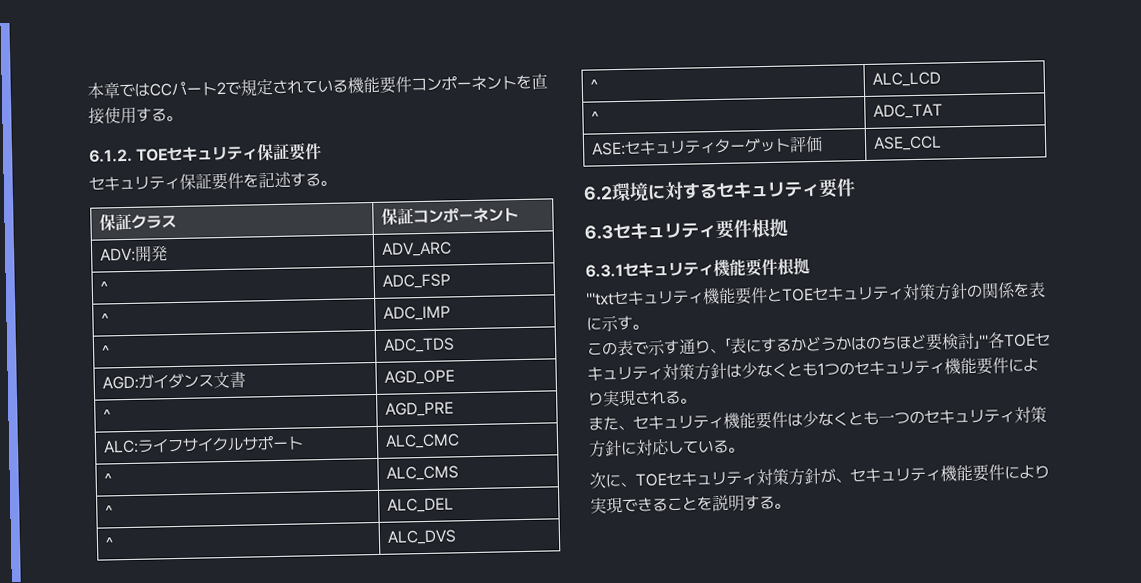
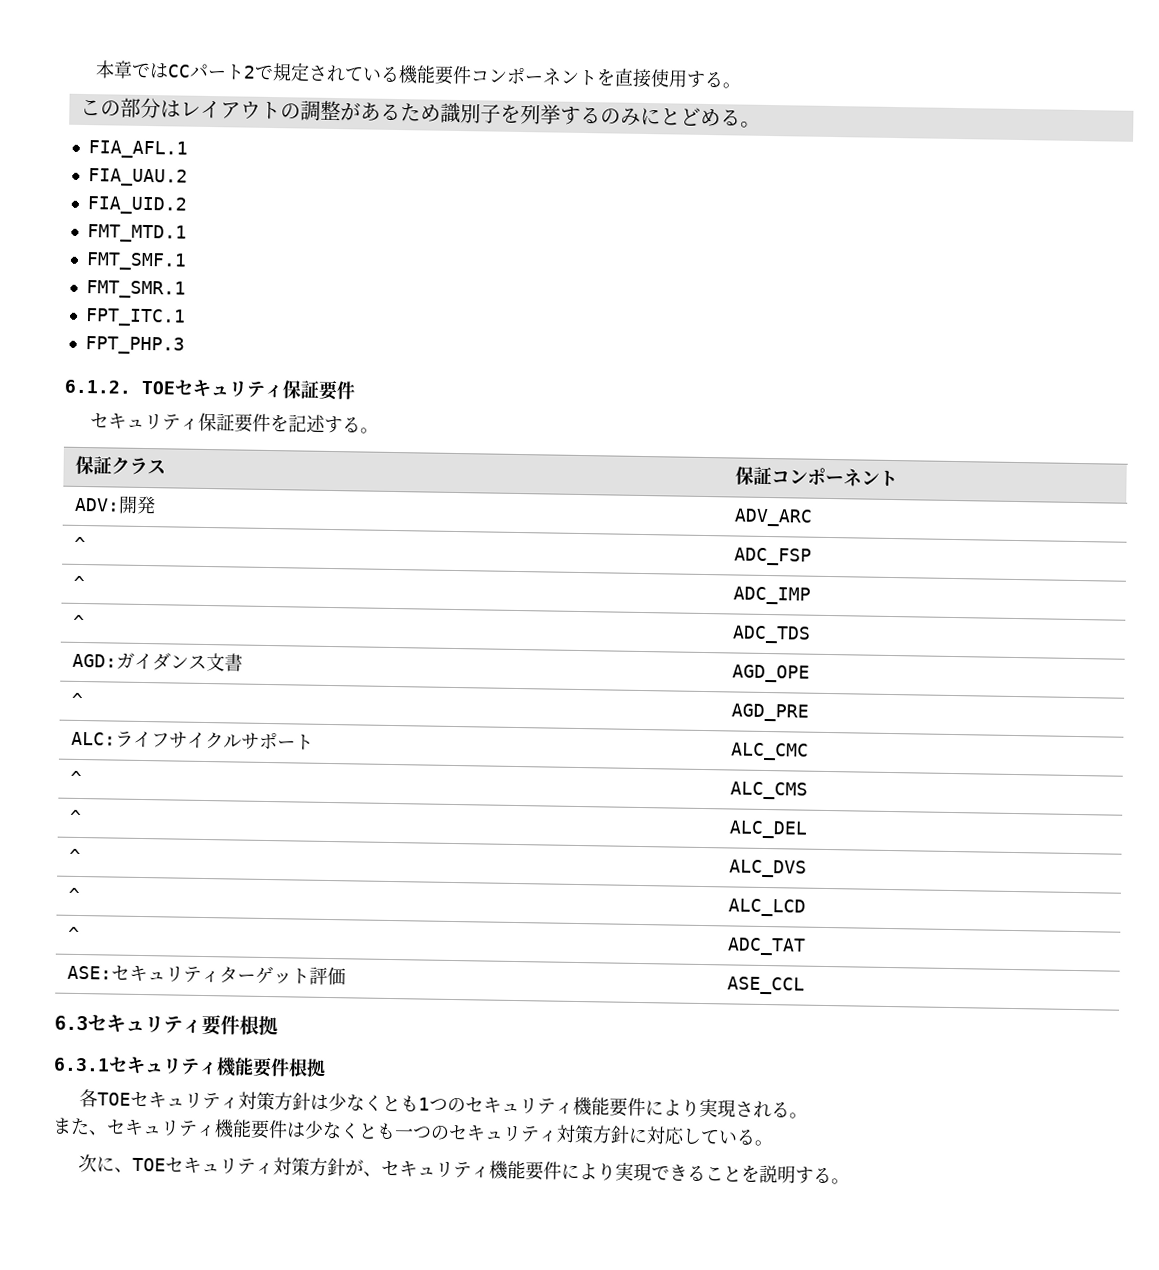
+ この部分はレイアウトの調整があるため識別子を列挙するのみにとどめる。
+ FIA_AFL.1
+ FIA_UAU.2
+ FIA_UID.2
+ FMT_MTD.1
+ FMT_SMF.1
+ FMT_SMR.1
+ FPT_ITC.1
+ FPT_PHP.3
- 6.2環境に対するセキュリティ要件
- '''txtセキュリティ機能要件とTOEセキュリティ対策方針の関係を表に示す。
- この表で示す通り、「表にするかどうかはのちほど要検討」'''各TOEセキュリティ対策方針は少なくとも1つのセキュリティ機能要件により実現される。
+ 各TOEセキュリティ対策方針は少なくとも1つのセキュリティ機能要件により実現される。

